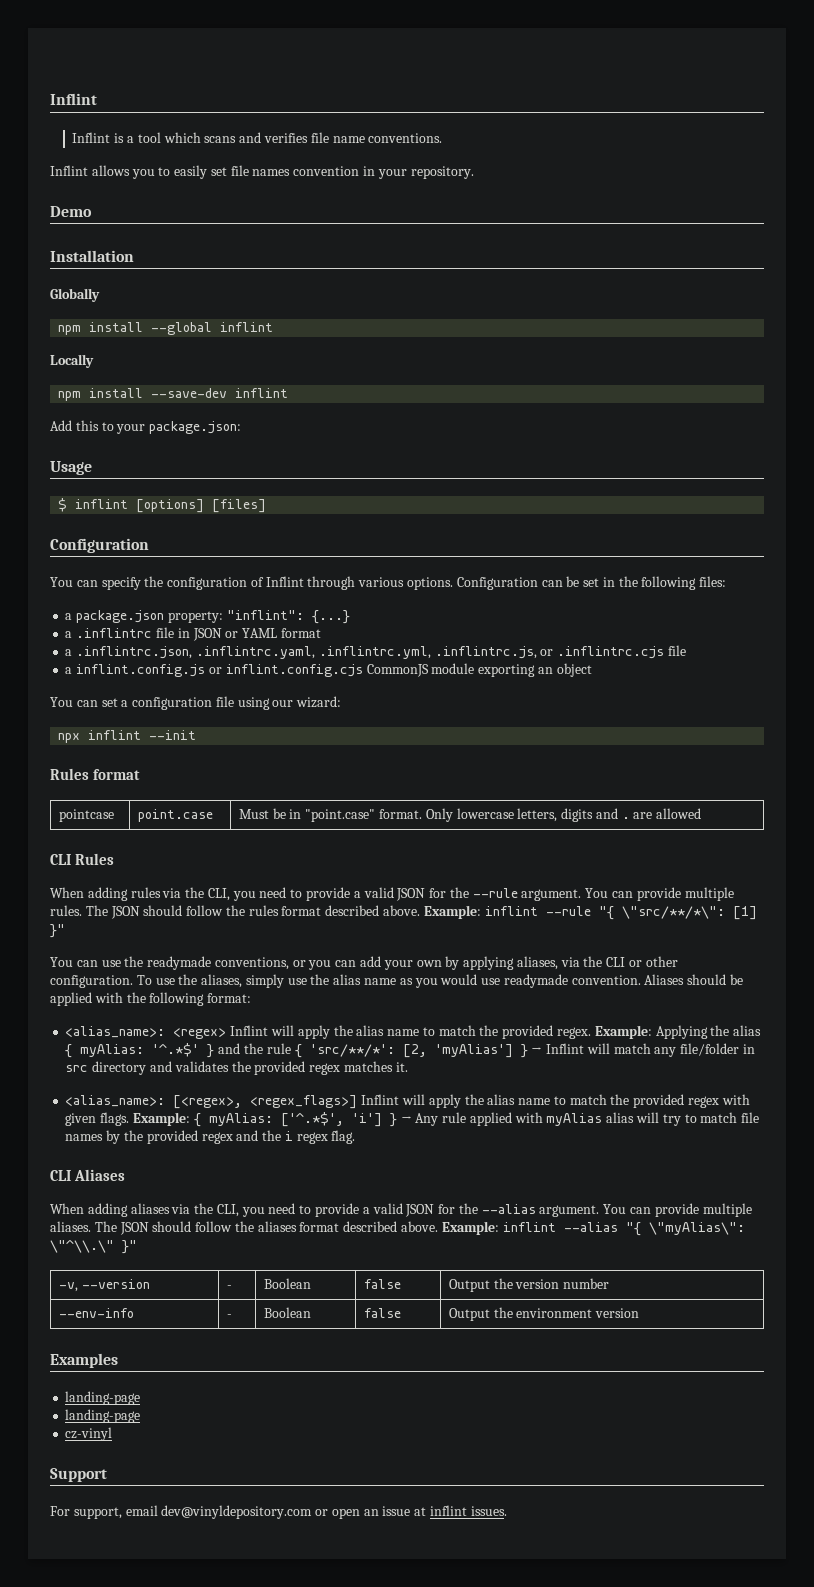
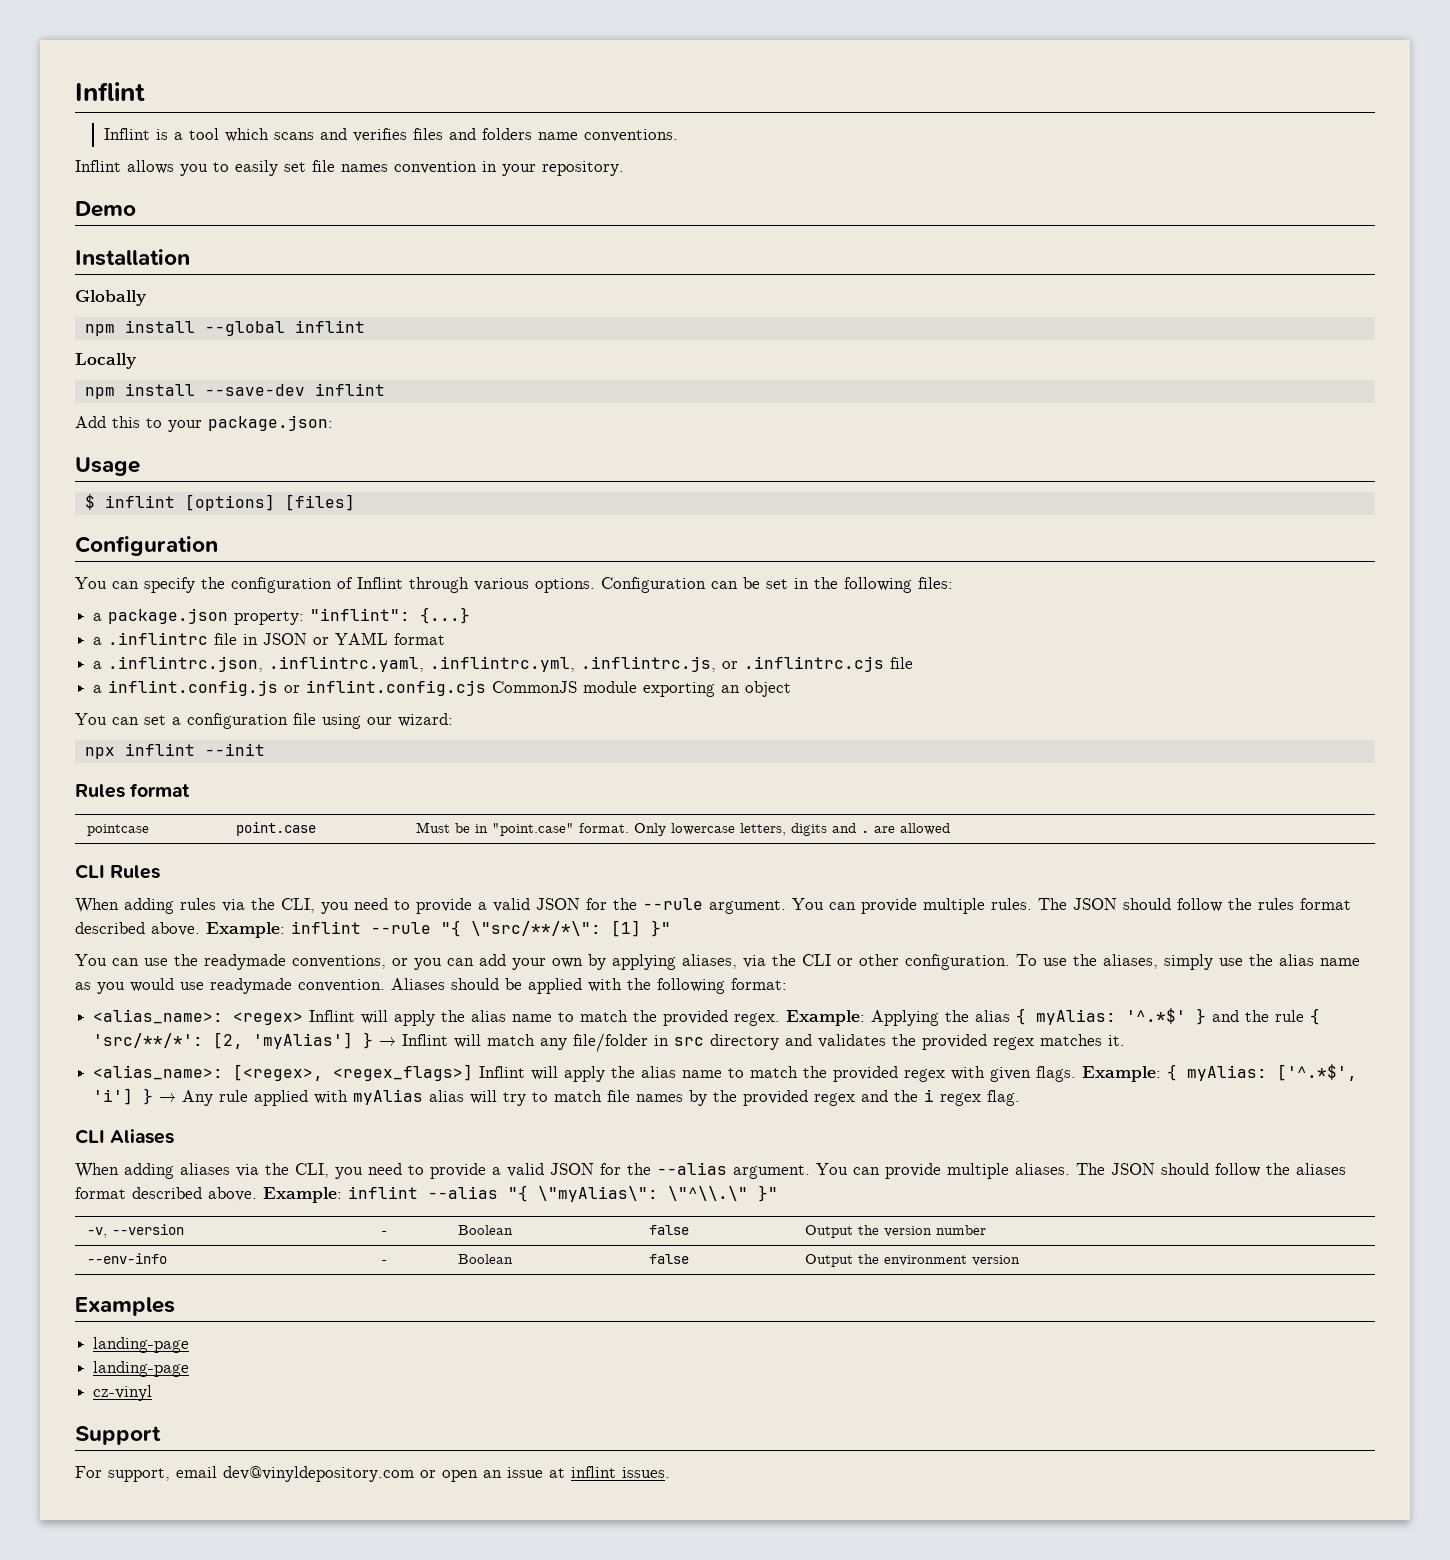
- Inflint is a tool which scans and verifies file name conventions.
+ Inflint is a tool which scans and verifies files and folders name conventions.

